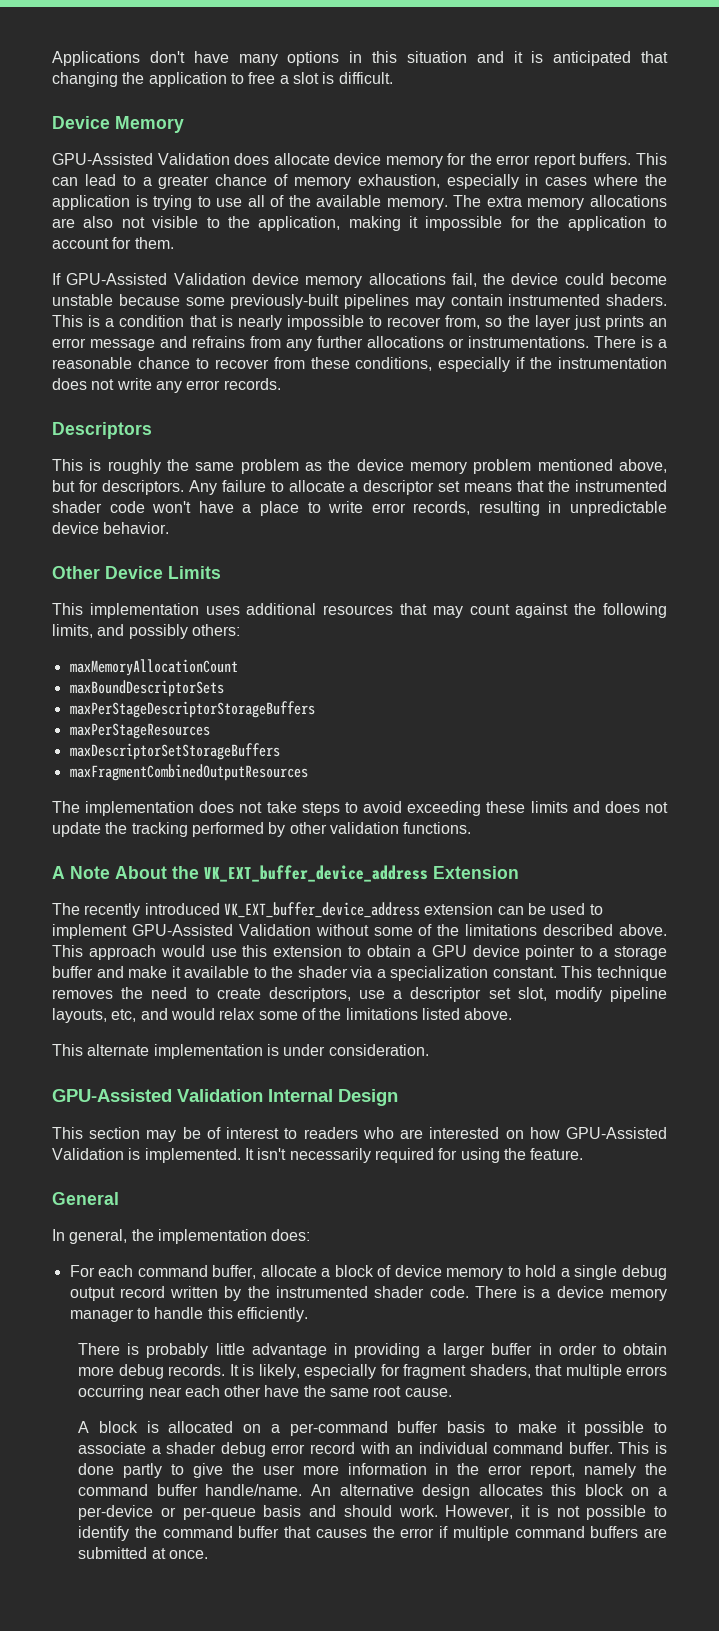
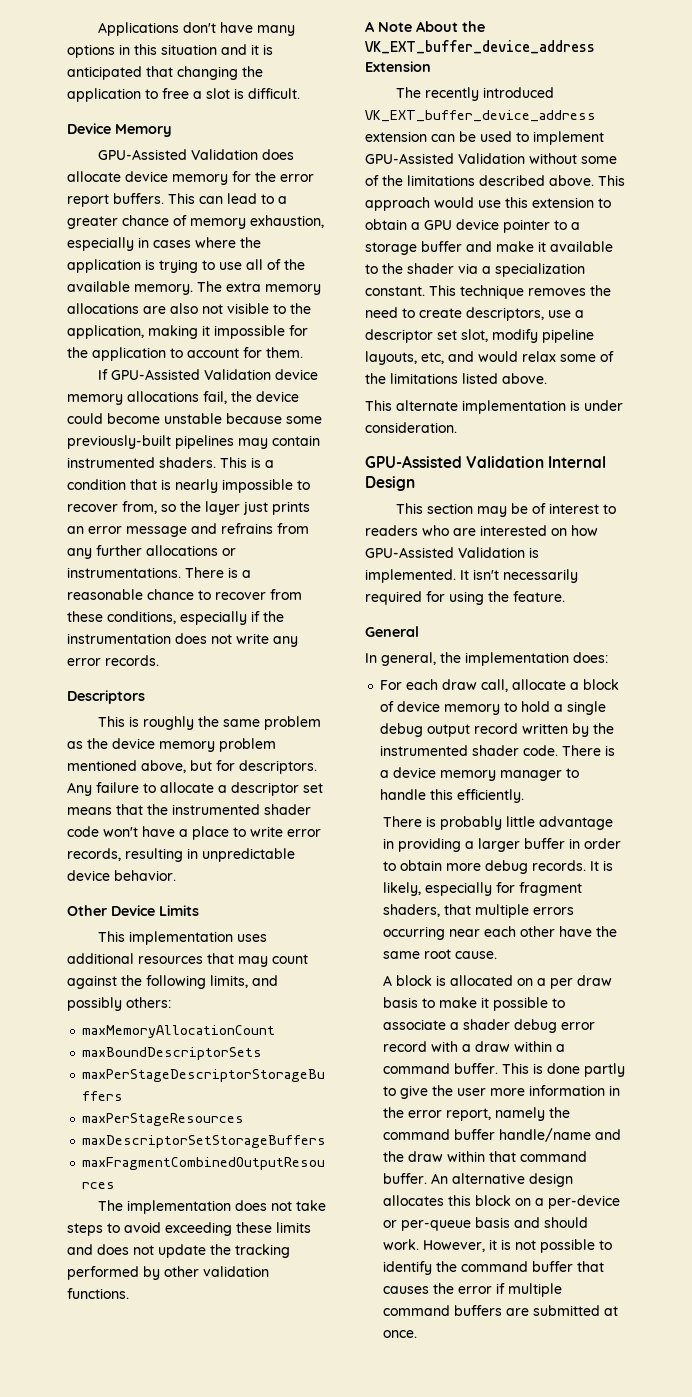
- For each command buffer, allocate a block of device memory to hold a single debug output record written by the instrumented shader code.
+ For each draw call, allocate a block of device memory to hold a single debug output record written by the instrumented shader code.
- A block is allocated on a per-command buffer basis to make it possible to associate a shader debug error record with an individual command buffer.
+ A block is allocated on a per draw basis to make it possible to associate a shader debug error record with a draw within a command buffer.
- This is done partly to give the user more information in the error report, namely the command buffer handle/name.
+ This is done partly to give the user more information in the error report, namely the command buffer handle/name and the draw within that command buffer.

